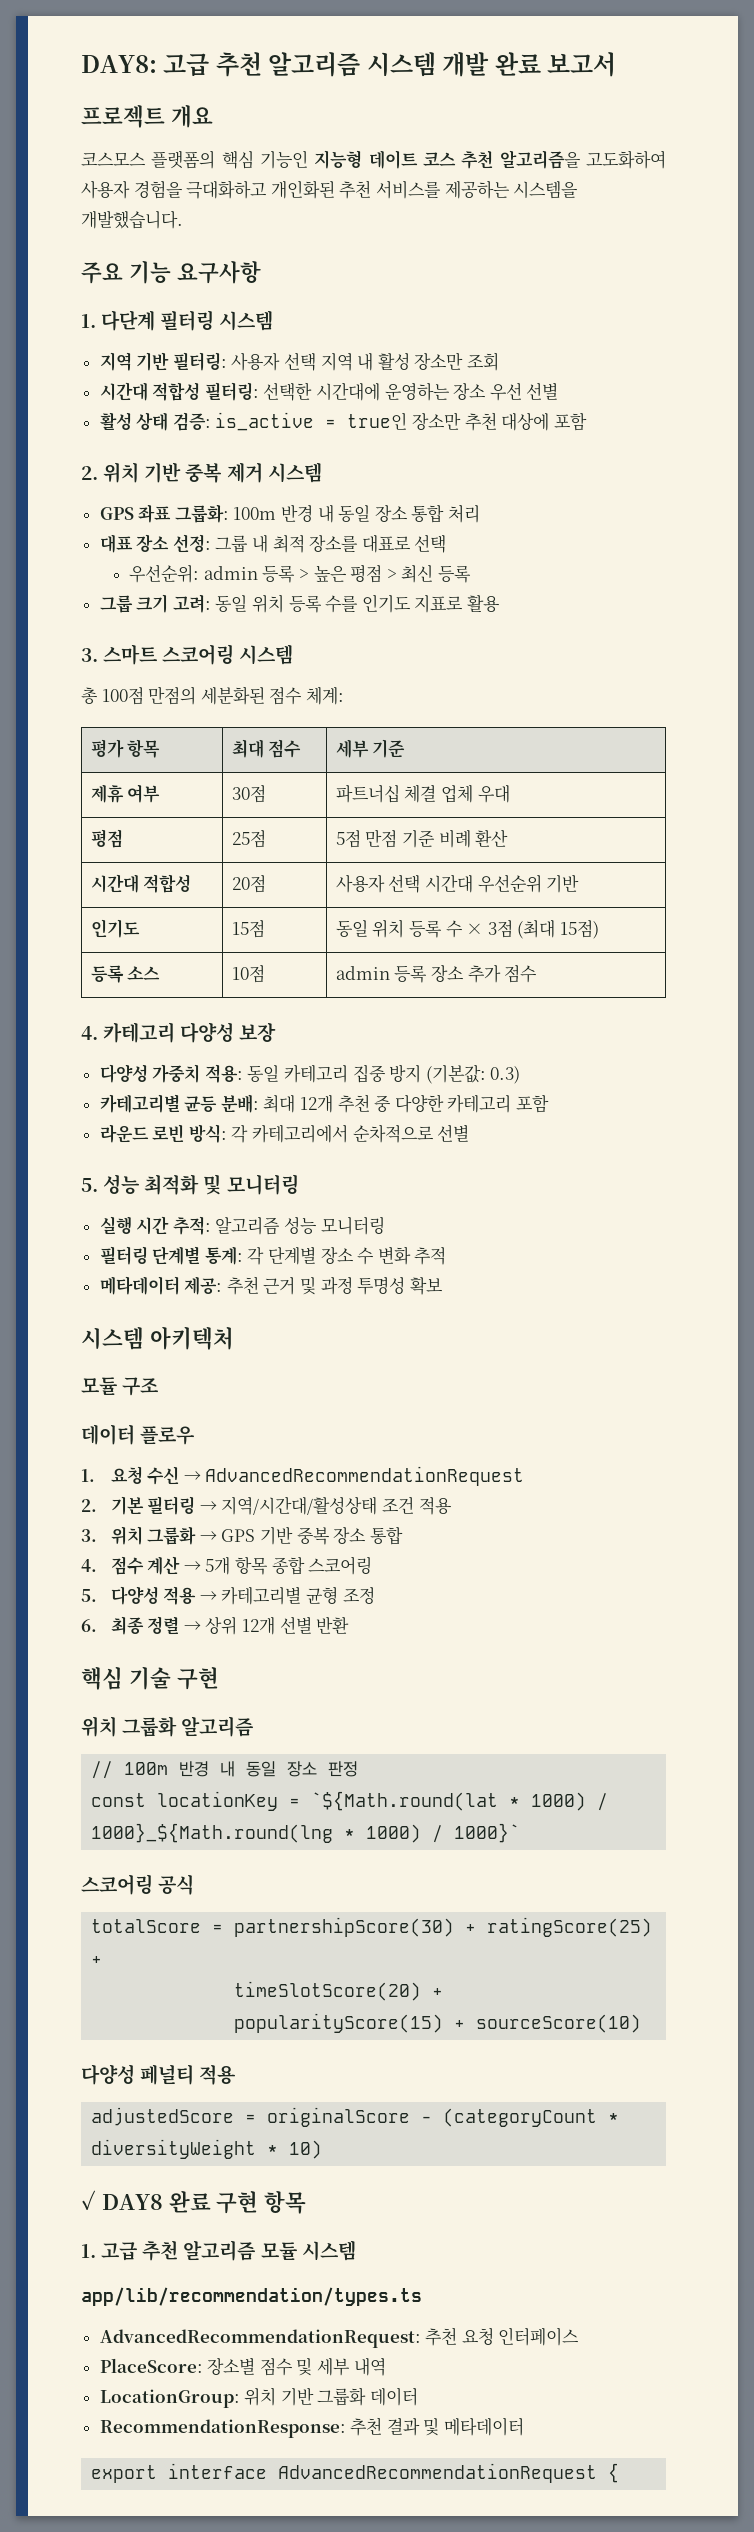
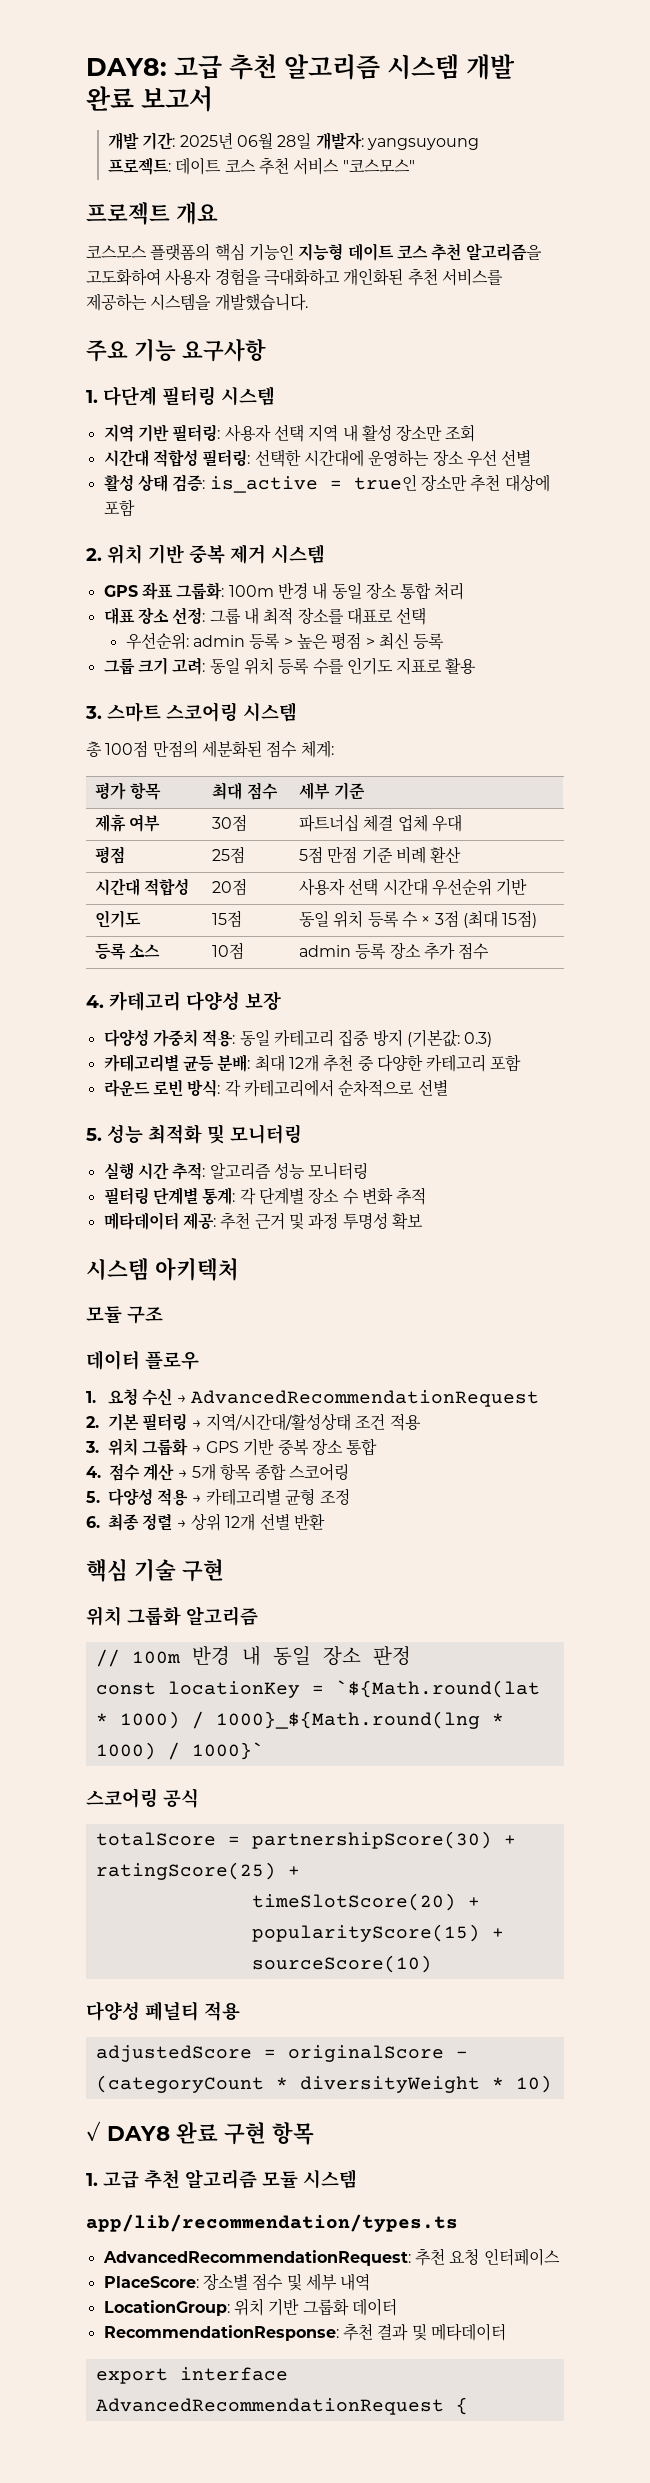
+ 개발 기간: 2025년 06월 28일 개발자: yangsuyoung
+ 프로젝트: 데이트 코스 추천 서비스 "코스모스"

